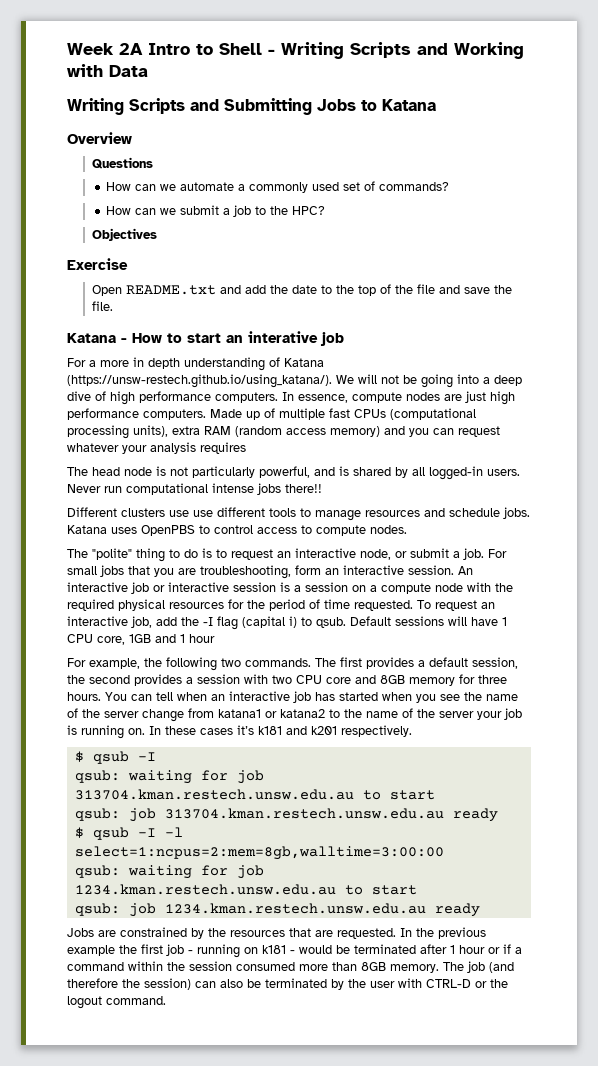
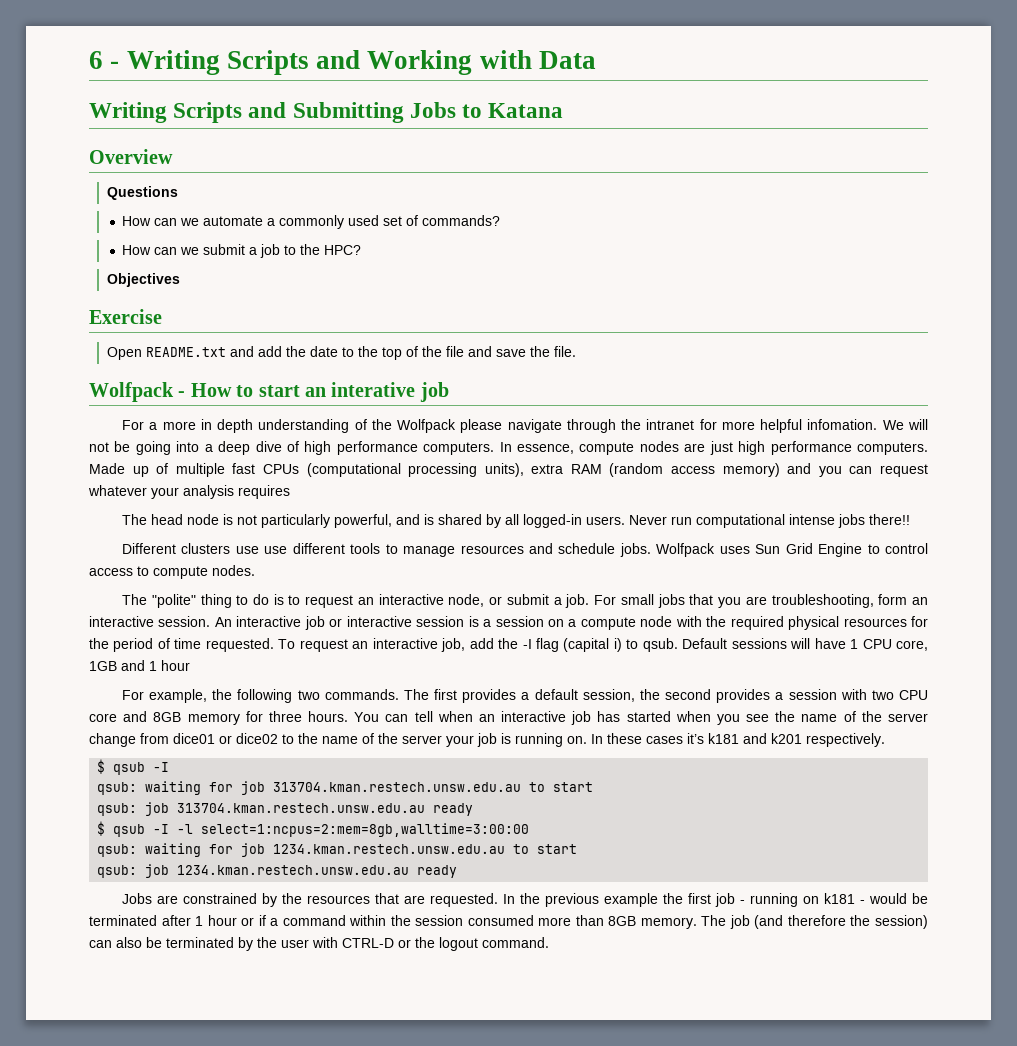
- Week 2A Intro to Shell - Writing Scripts and Working with Data
+ 6 - Writing Scripts and Working with Data
- Katana - How to start an interative job
+ Wolfpack - How to start an interative job
- For a more in depth understanding of Katana (https://unsw-restech.github.io/using_katana/). We will not be going into a deep dive of high performance computers.
+ For a more in depth understanding of the Wolfpack please navigate through the intranet for more helpful infomation. We will not be going into a deep dive of high performance computers.
- Katana uses OpenPBS to control access to compute nodes.
+ Wolfpack uses Sun Grid Engine to control access to compute nodes.
- You can tell when an interactive job has started when you see the name of the server change from katana1 or katana2 to the name of the server your job is running on.
+ You can tell when an interactive job has started when you see the name of the server change from dice01 or dice02 to the name of the server your job is running on.

